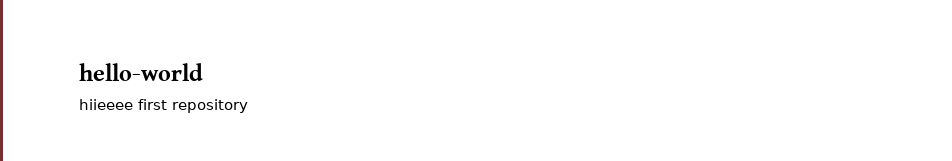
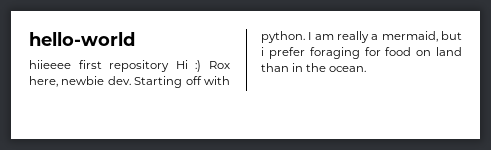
- hiieeee first repository
+ hiieeee first repository Hi :) Rox here, newbie dev. Starting off with python. I am really a mermaid, but i prefer foraging for food on land than in the ocean.

